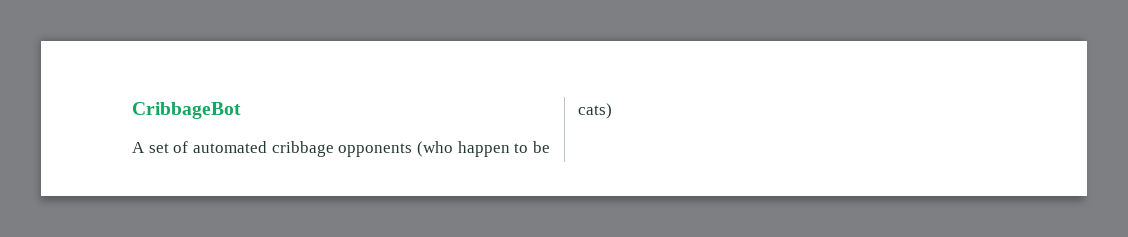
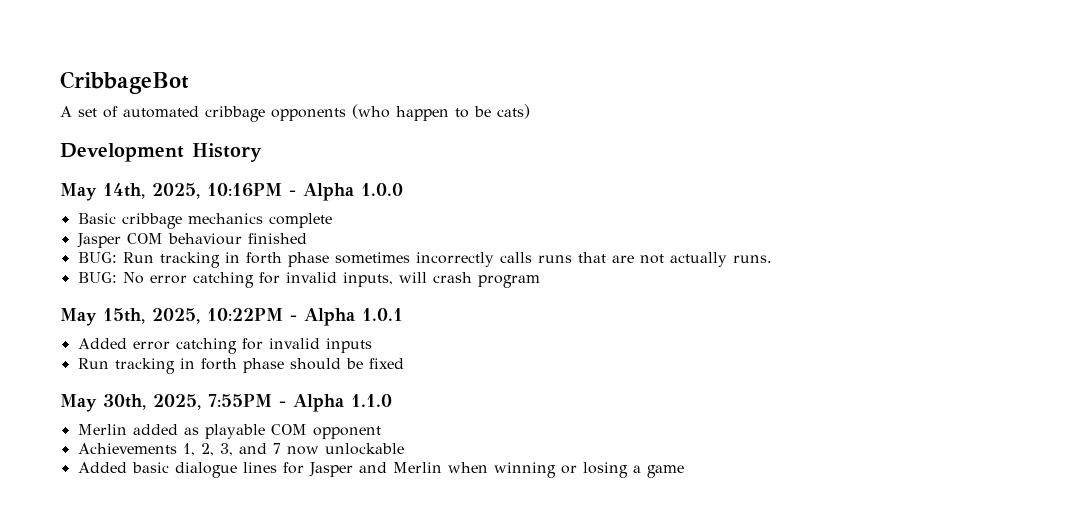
+ Development History
+ May 14th, 2025, 10:16PM - Alpha 1.0.0
+ Basic cribbage mechanics complete
+ Jasper COM behaviour finished
+ BUG: Run tracking in forth phase sometimes incorrectly calls runs that are not actually runs.
+ BUG: No error catching for invalid inputs, will crash program
+ May 15th, 2025, 10:22PM - Alpha 1.0.1
+ Added error catching for invalid inputs
+ Run tracking in forth phase should be fixed
+ May 30th, 2025, 7:55PM - Alpha 1.1.0
+ Merlin added as playable COM opponent
+ Achievements 1, 2, 3, and 7 now unlockable
+ Added basic dialogue lines for Jasper and Merlin when winning or losing a game

